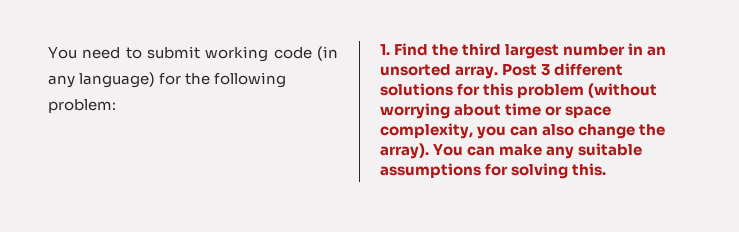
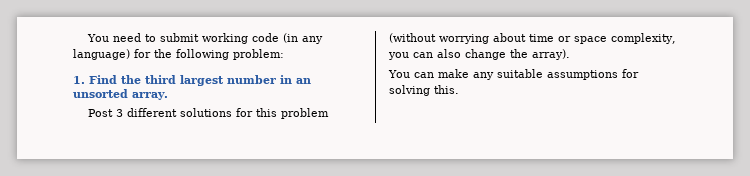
- 1. Find the third largest number in an unsorted array. Post 3 different solutions for this problem (without worrying about time or space complexity, you can also change the array). You can make any suitable assumptions for solving this.
+ 1. Find the third largest number in an unsorted array.
+ Post 3 different solutions for this problem (without worrying about time or space complexity, you can also change the array).
+ You can make any suitable assumptions for solving this.

